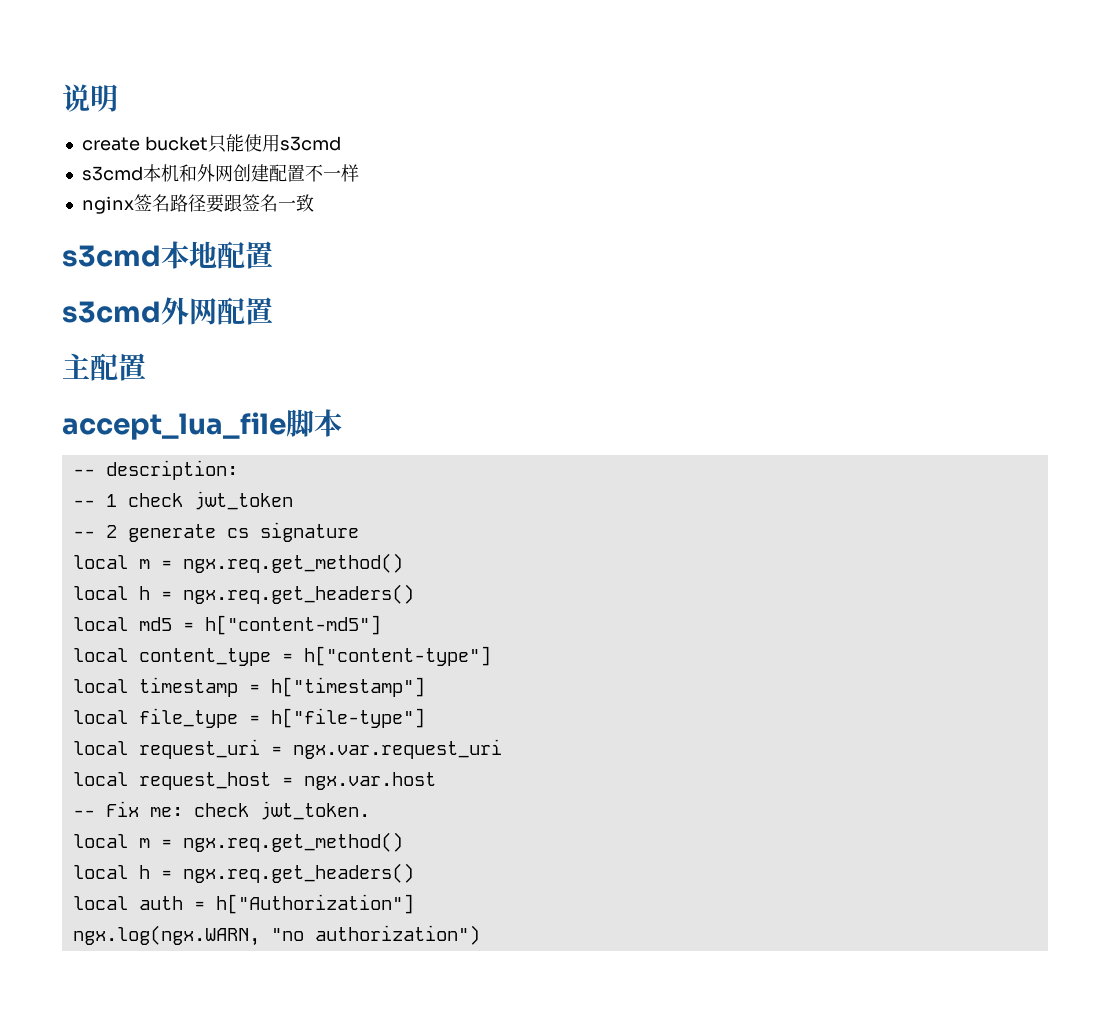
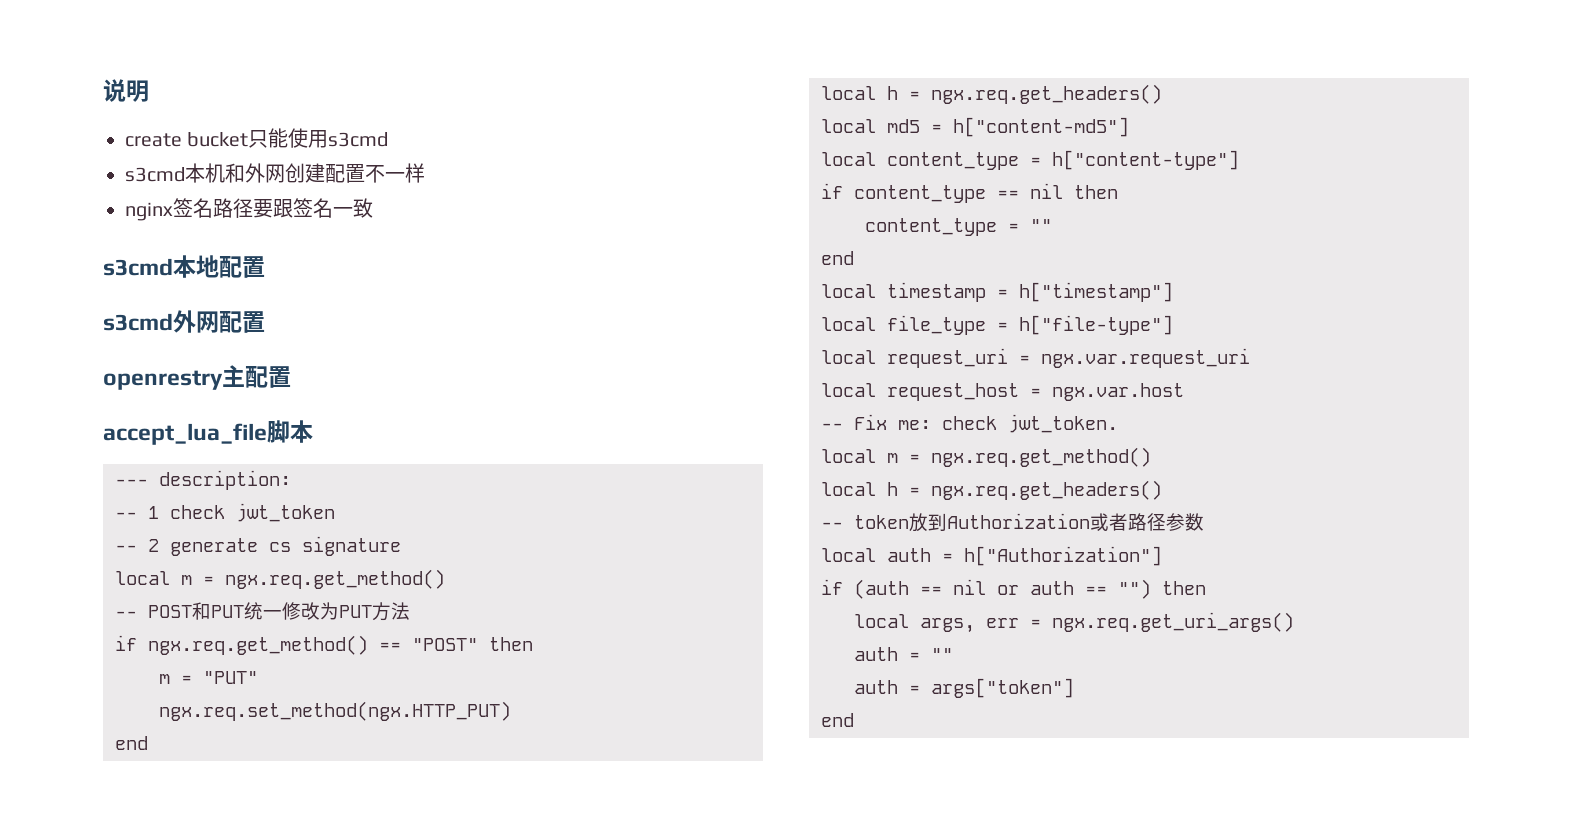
- 主配置
+ openrestry主配置
- -- description:
+ --- description:
+ -- POST和PUT统一修改为PUT方法
+ if ngx.req.get_method() == "POST" then
+ m = "PUT"
+ ngx.req.set_method(ngx.HTTP_PUT)
+ end
+ if content_type == nil then
+ content_type = ""
+ end
+ -- token放到Authorization或者路径参数
  local auth = h["Authorization"]
- ngx.log(ngx.WARN, "no authorization")
+ if (auth == nil or auth == "") then
+ local args, err = ngx.req.get_uri_args()
+ auth = ""
+ auth = args["token"]
+ end

